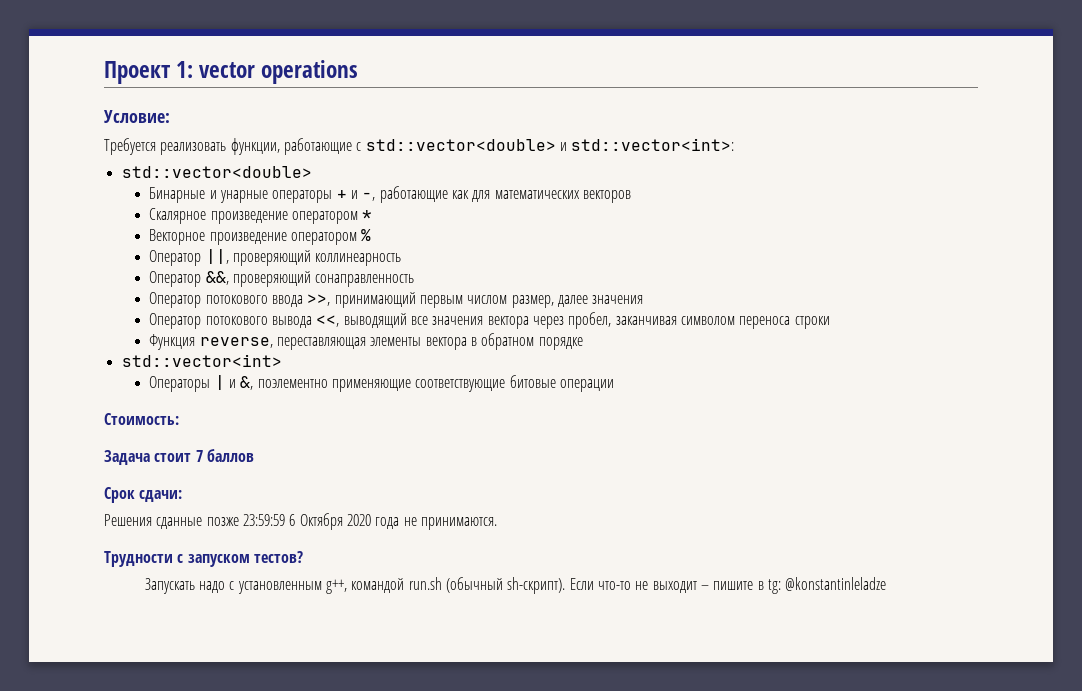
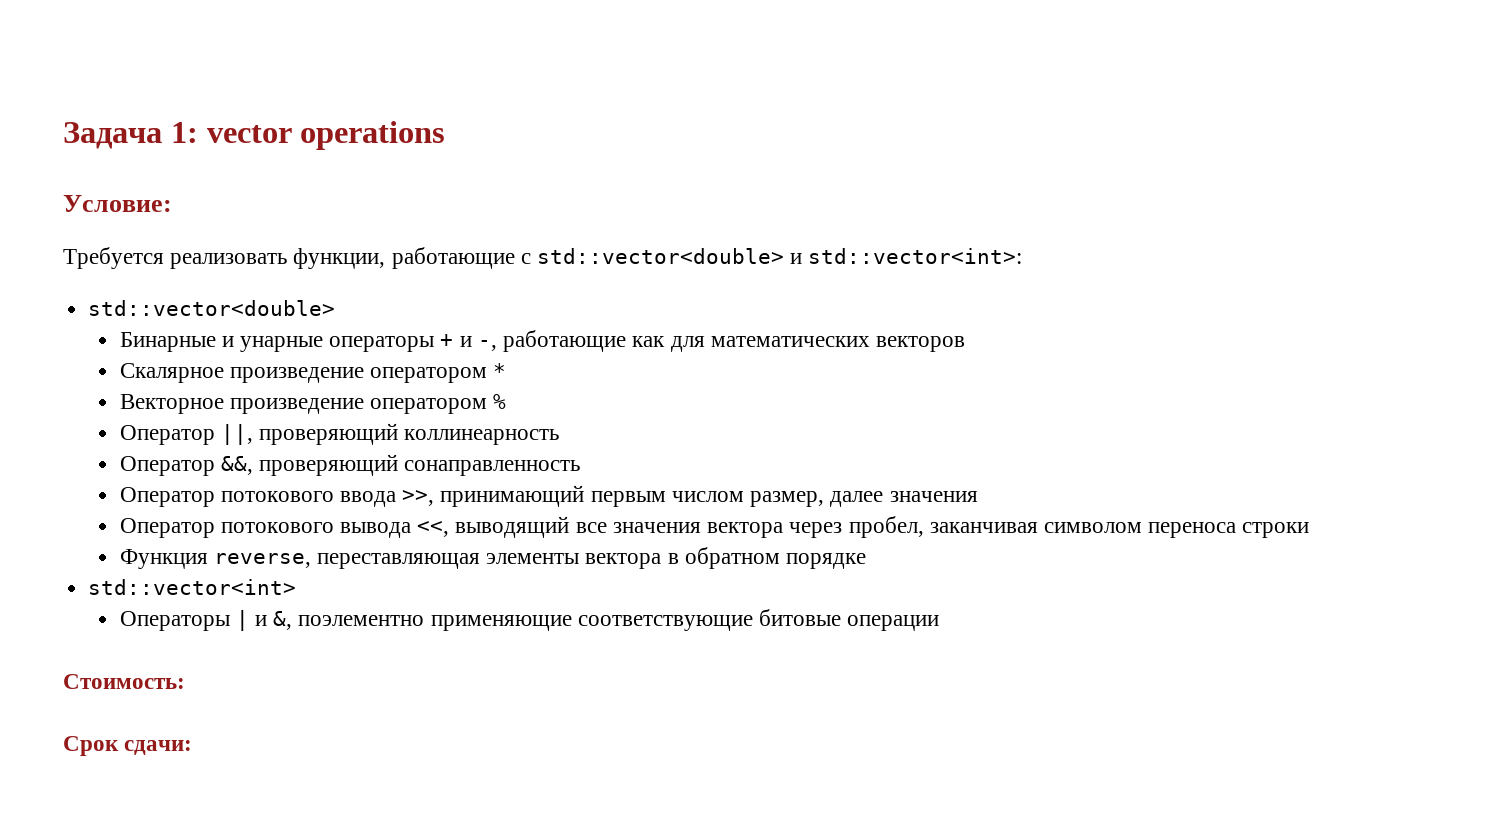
- Проект 1: vector operations
+ Задача 1: vector operations
- Задача стоит 7 баллов
  Срок сдачи:
- Решения сданные позже 23:59:59 6 Октября 2020 года не принимаются.
- Трудности с запуском тестов?
- Запускать надо с установленным g++, командой run.sh (обычный sh-скрипт). Если что-то не выходит – пишите в tg: @konstantinleladze

